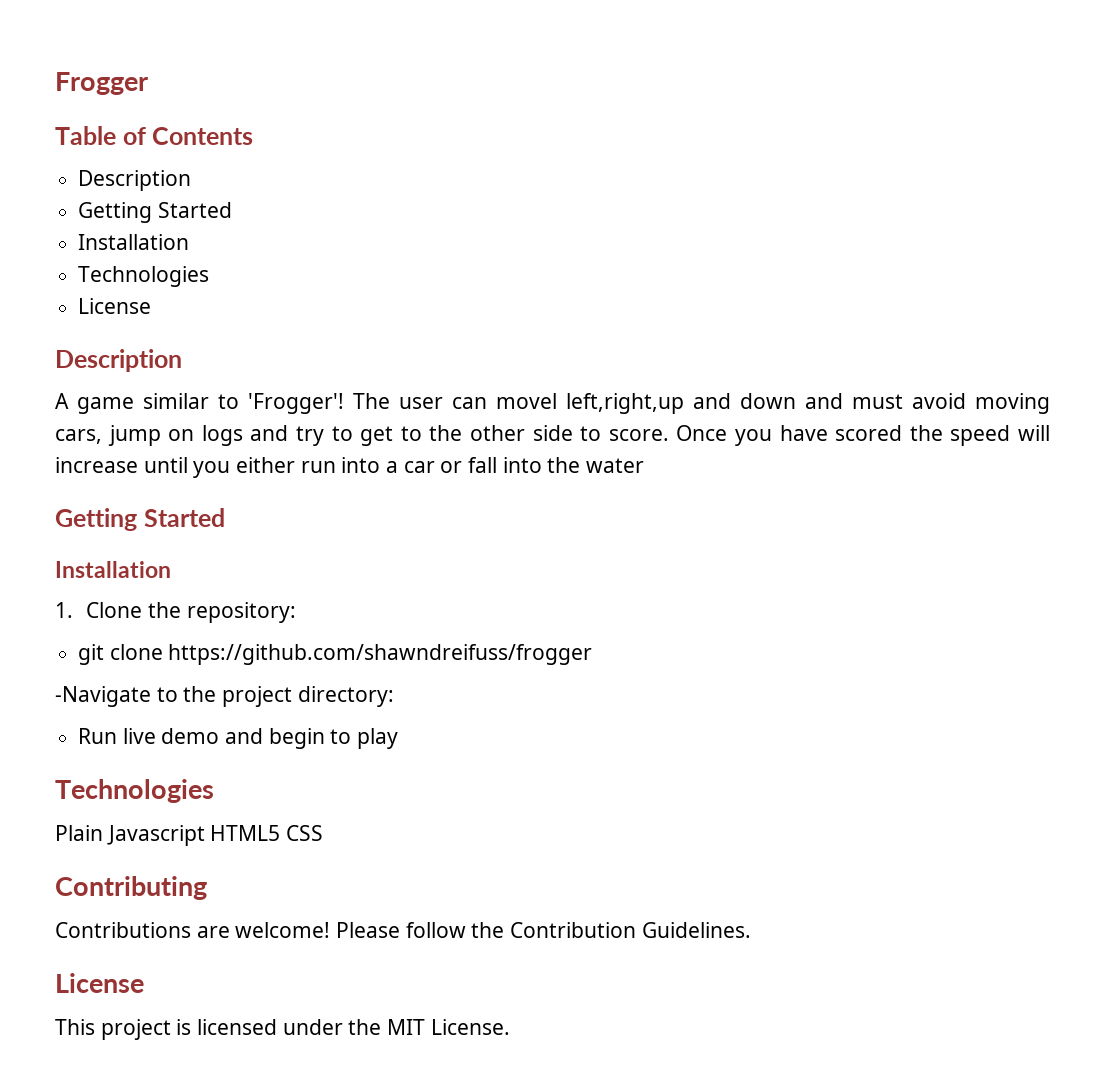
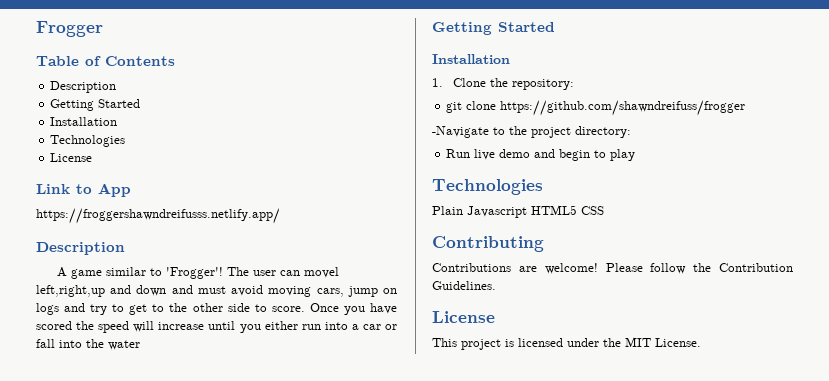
+ Link to App
+ https://froggershawndreifusss.netlify.app/

